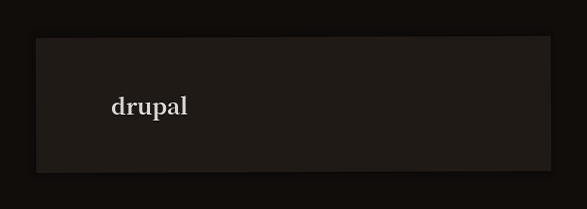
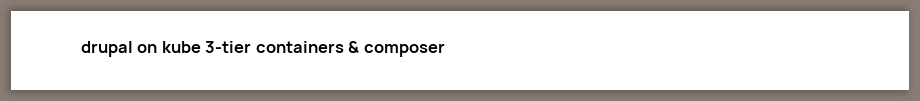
- drupal
+ drupal on kube 3-tier containers & composer

